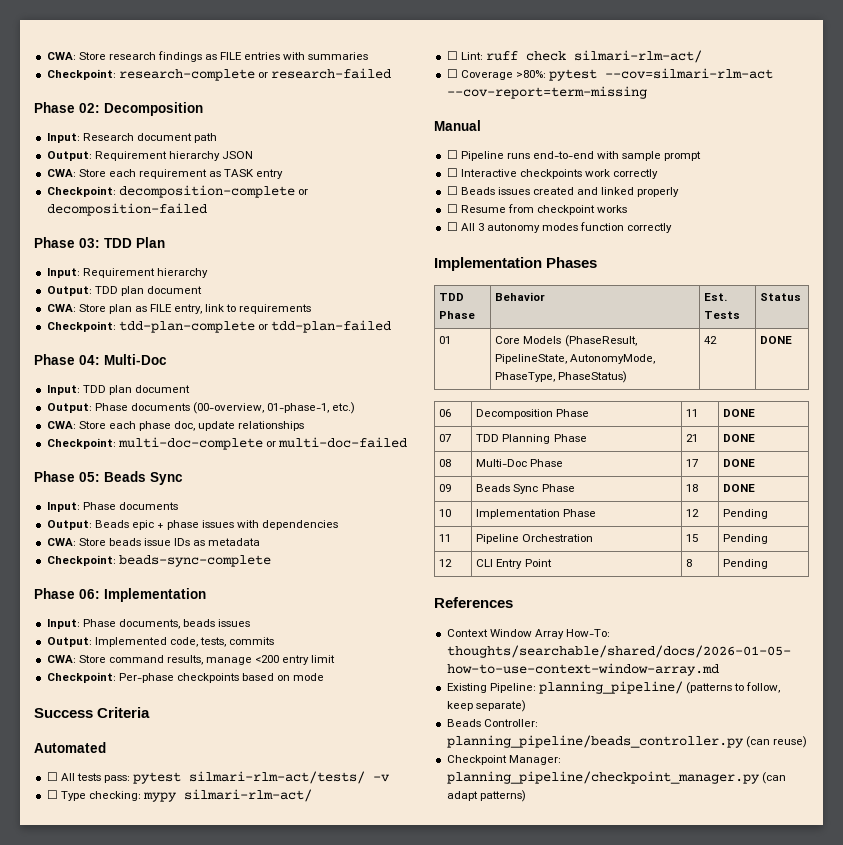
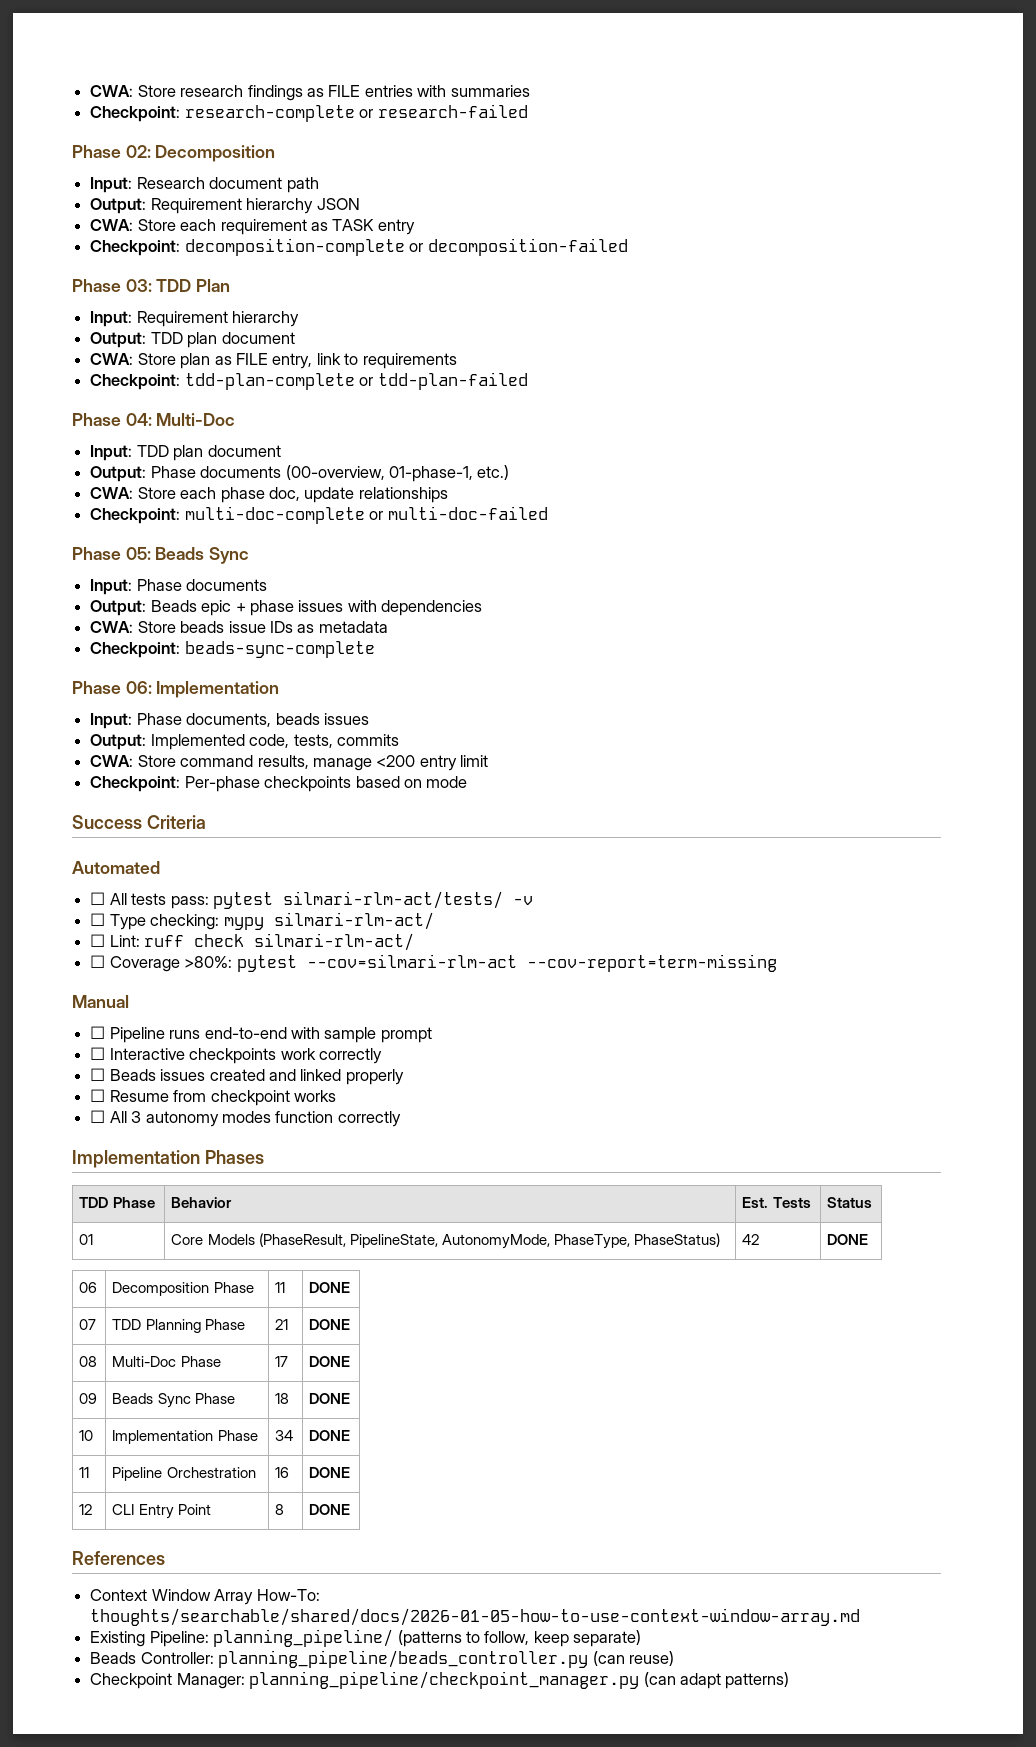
- 10 | Implementation Phase | 12 | Pending
+ 10 | Implementation Phase | 34 | DONE
- 11 | Pipeline Orchestration | 15 | Pending
+ 11 | Pipeline Orchestration | 16 | DONE
- 12 | CLI Entry Point | 8 | Pending
+ 12 | CLI Entry Point | 8 | DONE

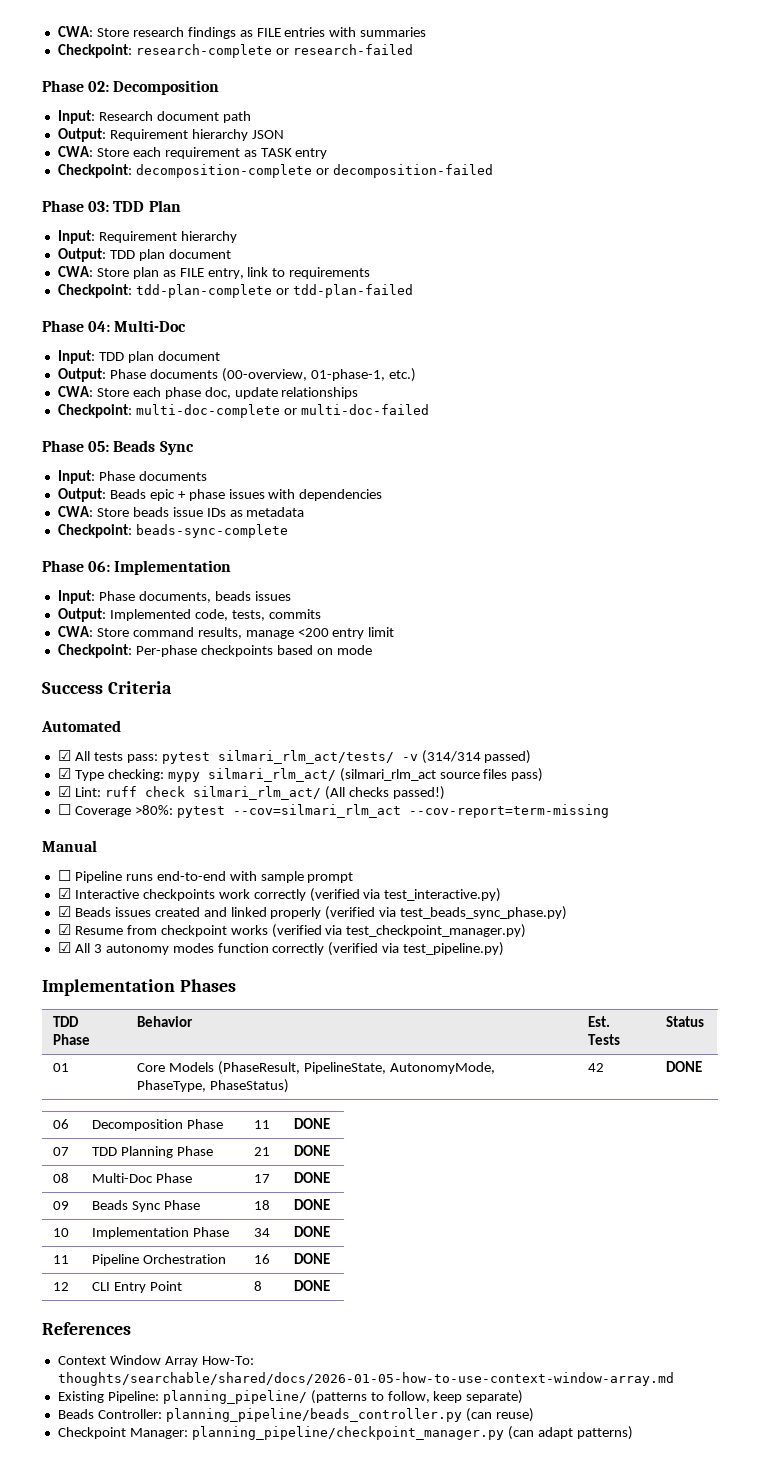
- ☐ All tests pass: pytest silmari-rlm-act/tests/ -v
- ☐ Type checking: mypy silmari-rlm-act/
- ☐ Lint: ruff check silmari-rlm-act/
+ ☑ All tests pass: pytest silmari_rlm_act/tests/ -v (314/314 passed)
+ ☑ Type checking: mypy silmari_rlm_act/ (silmari_rlm_act source files pass)
+ ☑ Lint: ruff check silmari_rlm_act/ (All checks passed!)
- ☐ Coverage >80%: pytest --cov=silmari-rlm-act --cov-report=term-missing
+ ☐ Coverage >80%: pytest --cov=silmari_rlm_act --cov-report=term-missing
- ☐ Interactive checkpoints work correctly
- ☐ Beads issues created and linked properly
- ☐ Resume from checkpoint works
- ☐ All 3 autonomy modes function correctly
+ ☑ Interactive checkpoints work correctly (verified via test_interactive.py)
+ ☑ Beads issues created and linked properly (verified via test_beads_sync_phase.py)
+ ☑ Resume from checkpoint works (verified via test_checkpoint_manager.py)
+ ☑ All 3 autonomy modes function correctly (verified via test_pipeline.py)

